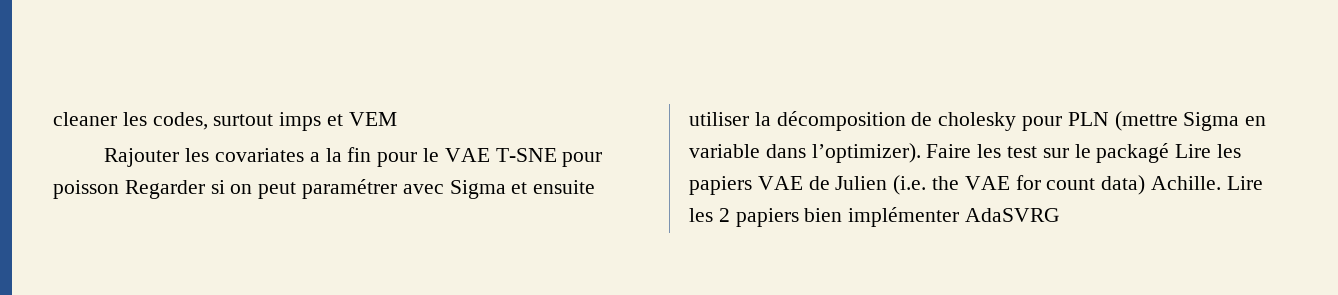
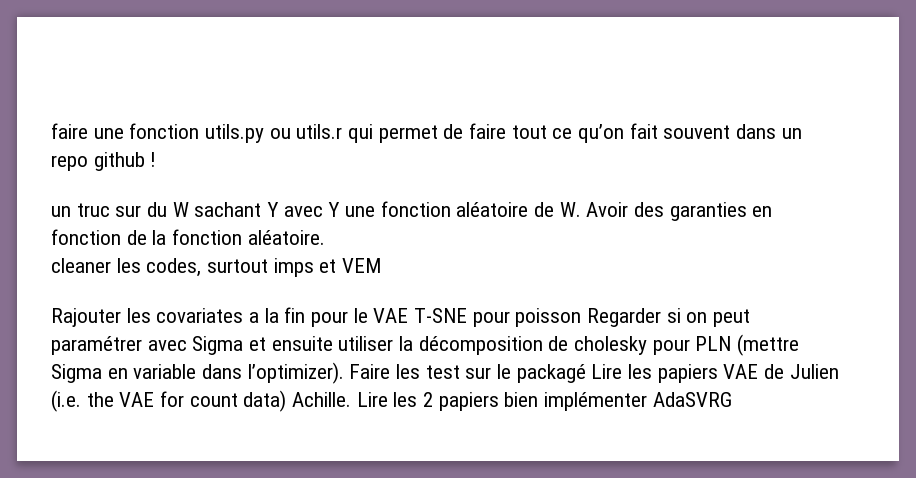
+ faire une fonction utils.py ou utils.r qui permet de faire tout ce qu’on fait souvent dans un repo github !
+ un truc sur du W sachant Y avec Y une fonction aléatoire de W. Avoir des garanties en fonction de la fonction aléatoire.

